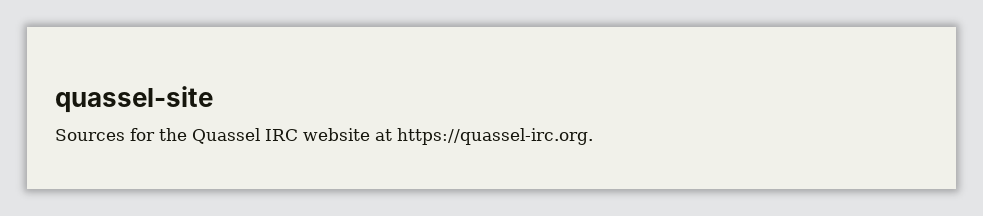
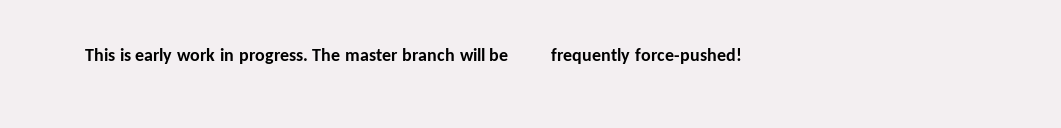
- quassel-site
- Sources for the Quassel IRC website at https://quassel-irc.org.
+ This is early work in progress. The master branch will be frequently force-pushed!

